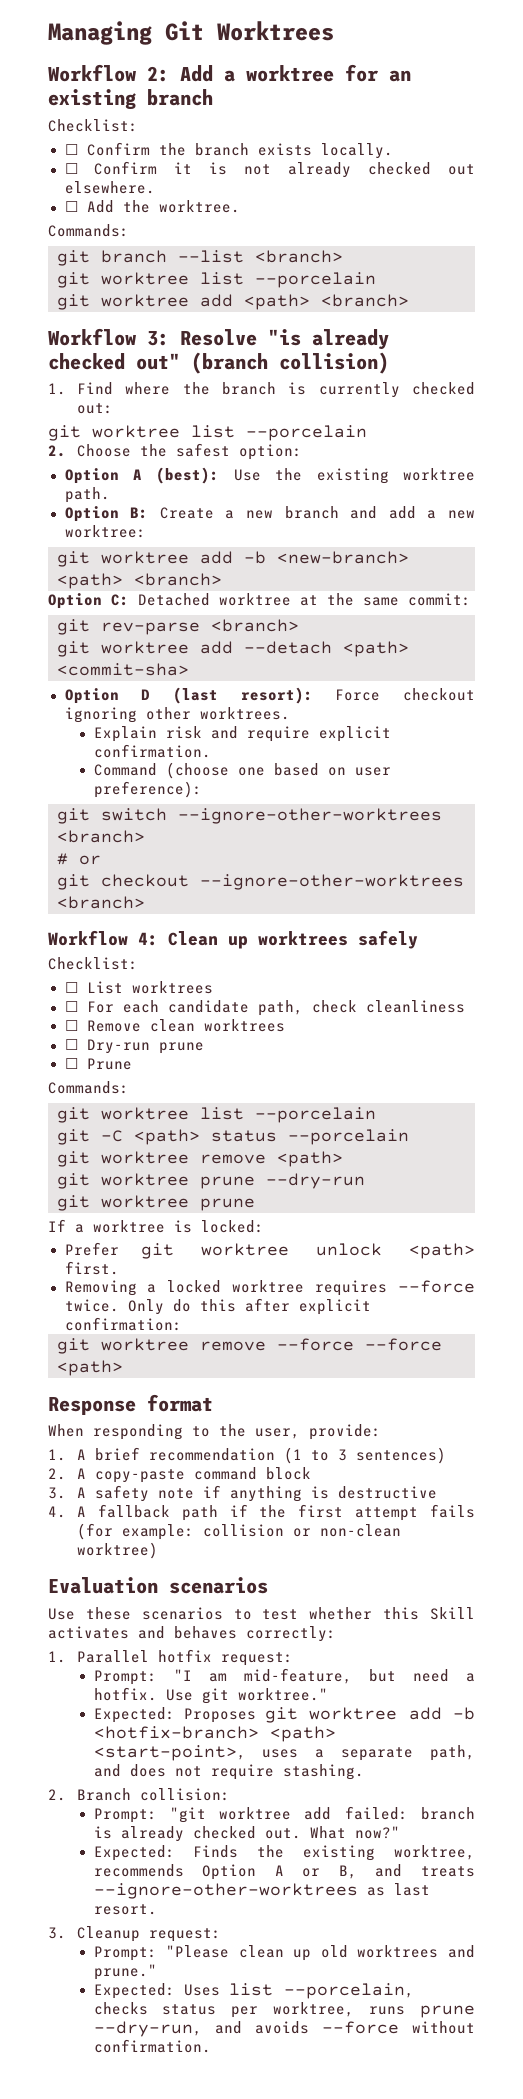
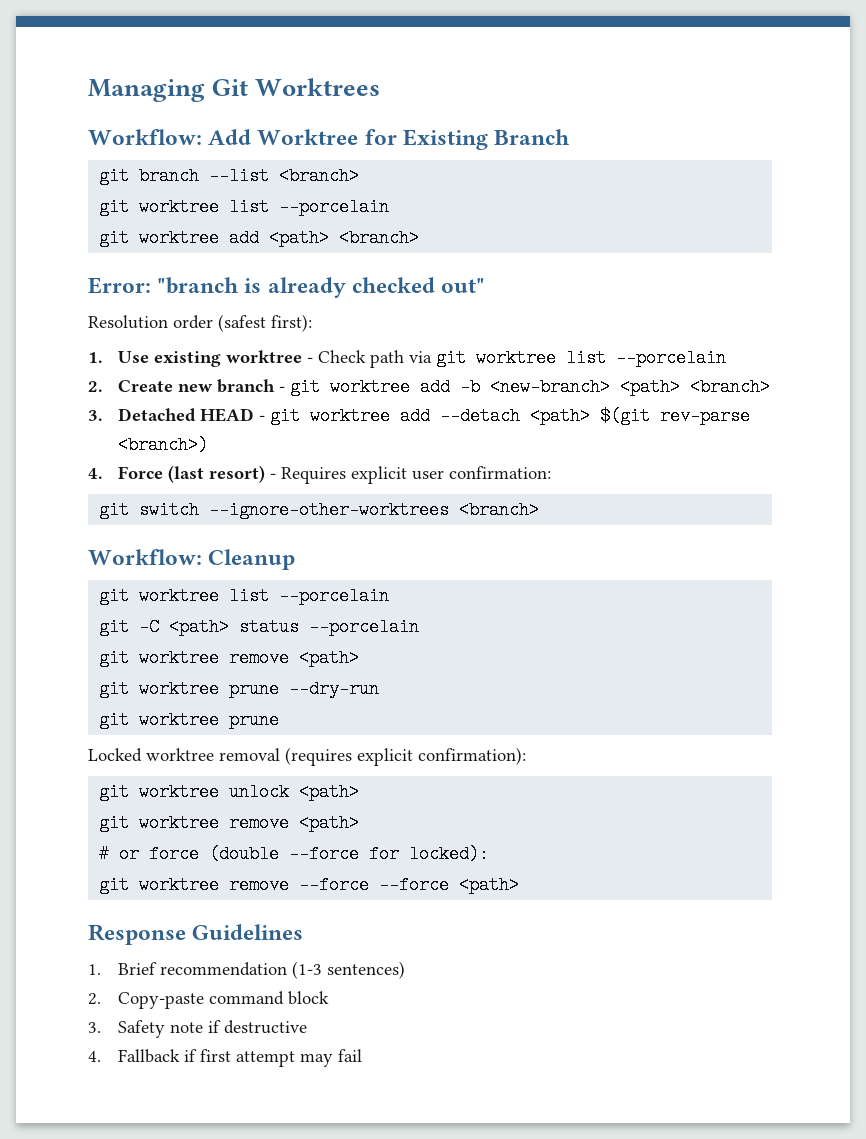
- Workflow 2: Add a worktree for an existing branch
- Checklist:
- ☐ Confirm the branch exists locally.
- ☐ Confirm it is not already checked out elsewhere.
- ☐ Add the worktree.
- Commands:
+ Workflow: Add Worktree for Existing Branch
- Workflow 3: Resolve "is already checked out" (branch collision)
- 1. Find where the branch is currently checked out:
- git worktree list --porcelain
+ Error: "branch is already checked out"
+ Resolution order (safest first):
+ 1. Use existing worktree - Check path via git worktree list --porcelain
- 2. Choose the safest option:
- Option A (best): Use the existing worktree path.
- Option B: Create a new branch and add a new worktree:
- git worktree add -b <new-branch> <path> <branch>
+ 2. Create new branch - git worktree add -b <new-branch> <path> <branch>
- Option C: Detached worktree at the same commit:
- git rev-parse <branch>
- git worktree add --detach <path> <commit-sha>
- Option D (last resort): Force checkout ignoring other worktrees.
- Explain risk and require explicit confirmation.
- Command (choose one based on user preference):
+ 3. Detached HEAD - git worktree add --detach <path> $(git rev-parse <branch>)
+ 4. Force (last resort) - Requires explicit user confirmation:
  git switch --ignore-other-worktrees <branch>
- # or
- git checkout --ignore-other-worktrees <branch>
- Workflow 4: Clean up worktrees safely
- Checklist:
- ☐ List worktrees
- ☐ For each candidate path, check cleanliness
- ☐ Remove clean worktrees
- ☐ Dry-run prune
- ☐ Prune
- Commands:
+ Workflow: Cleanup
- If a worktree is locked:
- Prefer git worktree unlock <path> first.
- Removing a locked worktree requires --force twice. Only do this after explicit confirmation:
+ Locked worktree removal (requires explicit confirmation):
+ git worktree unlock <path>
+ git worktree remove <path>
+ # or force (double --force for locked):
- Response format
- When responding to the user, provide:
- 1. A brief recommendation (1 to 3 sentences)
+ Response Guidelines
+ 1. Brief recommendation (1-3 sentences)
- 2. A copy-paste command block
+ 2. Copy-paste command block
- 3. A safety note if anything is destructive
- 4. A fallback path if the first attempt fails (for example: collision or non-clean worktree)
- Evaluation scenarios
- Use these scenarios to test whether this Skill activates and behaves correctly:
- 1. Parallel hotfix request:
- Prompt: "I am mid-feature, but need a hotfix. Use git worktree."
- Expected: Proposes git worktree add -b <hotfix-branch> <path> <start-point>, uses a separate path, and does not require stashing.
- 2. Branch collision:
- Prompt: "git worktree add failed: branch is already checked out. What now?"
- Expected: Finds the existing worktree, recommends Option A or B, and treats --ignore-other-worktrees as last resort.
- 3. Cleanup request:
- Prompt: "Please clean up old worktrees and prune."
- Expected: Uses list --porcelain, checks status per worktree, runs prune --dry-run, and avoids --force without confirmation.
+ 3. Safety note if destructive
+ 4. Fallback if first attempt may fail

